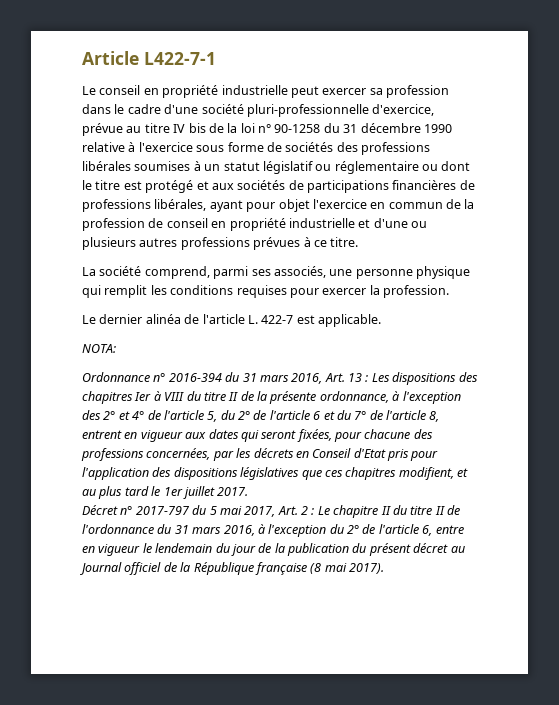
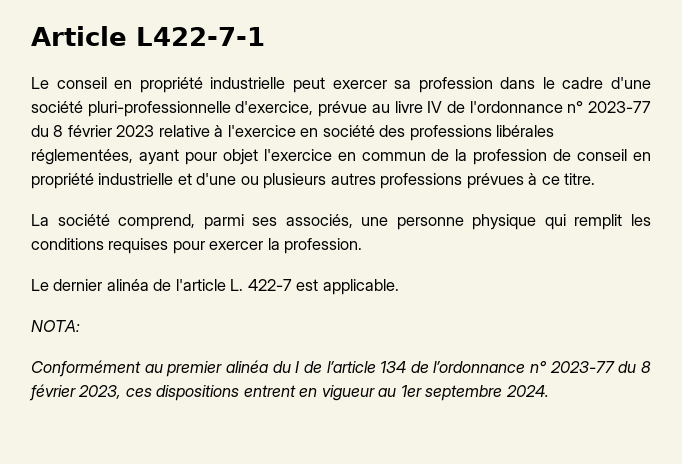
- Le conseil en propriété industrielle peut exercer sa profession dans le cadre d'une société pluri-professionnelle d'exercice, prévue au titre IV bis de la loi n° 90-1258 du 31 décembre 1990 relative à l'exercice sous forme de sociétés des professions libérales soumises à un statut législatif ou réglementaire ou dont le titre est protégé et aux sociétés de participations financières de professions libérales, ayant pour objet l'exercice en commun de la profession de conseil en propriété industrielle et d'une ou plusieurs autres professions prévues à ce titre.
+ Le conseil en propriété industrielle peut exercer sa profession dans le cadre d'une société pluri-professionnelle d'exercice, prévue au livre IV de l'ordonnance n° 2023-77 du 8 février 2023 relative à l'exercice en société des professions libérales réglementées, ayant pour objet l'exercice en commun de la profession de conseil en propriété industrielle et d'une ou plusieurs autres professions prévues à ce titre.
- Ordonnance n° 2016-394 du 31 mars 2016, Art. 13 : Les dispositions des chapitres Ier à VIII du titre II de la présente ordonnance, à l'exception des 2° et 4° de l'article 5, du 2° de l'article 6 et du 7° de l'article 8, entrent en vigueur aux dates qui seront fixées, pour chacune des professions concernées, par les décrets en Conseil d'Etat pris pour l'application des dispositions législatives que ces chapitres modifient, et au plus tard le 1er juillet 2017.
- Décret n° 2017-797 du 5 mai 2017, Art. 2 : Le chapitre II du titre II de l'ordonnance du 31 mars 2016, à l'exception du 2° de l'article 6, entre en vigueur le lendemain du jour de la publication du présent décret au Journal officiel de la République française (8 mai 2017).
+ Conformément au premier alinéa du I de l’article 134 de l’ordonnance n° 2023-77 du 8 février 2023, ces dispositions entrent en vigueur au 1er septembre 2024.

